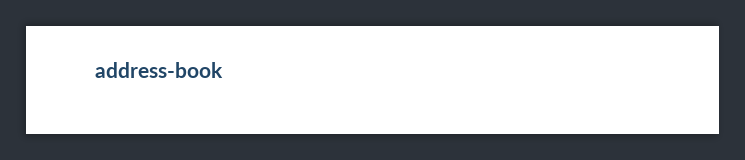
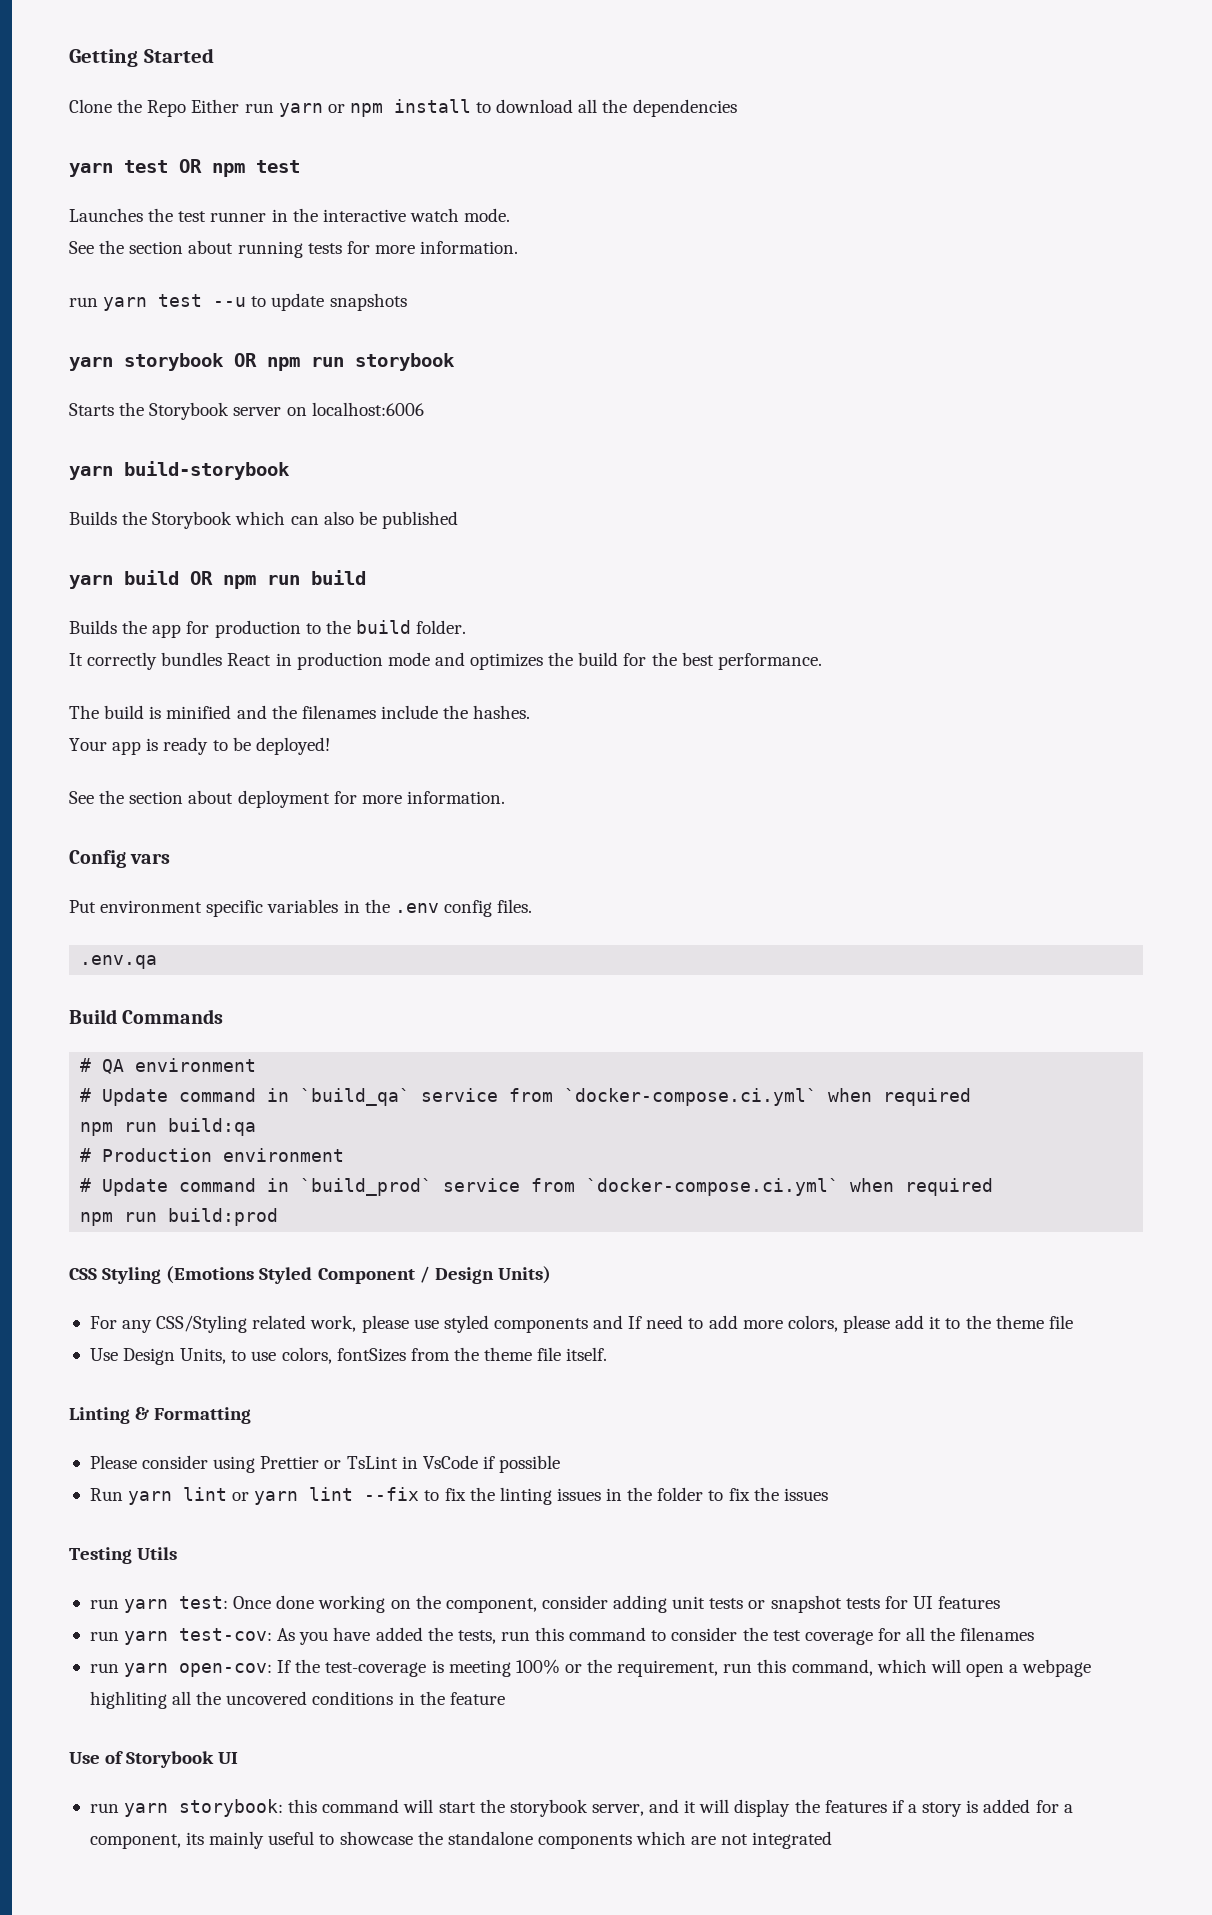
- address-book
+ Getting Started
+ Clone the Repo Either run yarn or npm install to download all the dependencies
+ yarn test OR npm test
+ Launches the test runner in the interactive watch mode.
+ See the section about running tests for more information.
+ run yarn test --u to update snapshots
+ yarn storybook OR npm run storybook
+ Starts the Storybook server on localhost:6006
+ yarn build-storybook
+ Builds the Storybook which can also be published
+ yarn build OR npm run build
+ Builds the app for production to the build folder.
+ It correctly bundles React in production mode and optimizes the build for the best performance.
+ The build is minified and the filenames include the hashes.
+ Your app is ready to be deployed!
+ See the section about deployment for more information.
+ Config vars
+ Put environment specific variables in the .env config files.
+ .env.qa
+ Build Commands
+ # QA environment
+ # Update command in `build_qa` service from `docker-compose.ci.yml` when required
+ npm run build:qa
+ # Production environment
+ # Update command in `build_prod` service from `docker-compose.ci.yml` when required
+ npm run build:prod
+ CSS Styling (Emotions Styled Component / Design Units)
+ For any CSS/Styling related work, please use styled components and If need to add more colors, please add it to the theme file
+ Use Design Units, to use colors, fontSizes from the theme file itself.
+ Linting & Formatting
+ Please consider using Prettier or TsLint in VsCode if possible
+ Run yarn lint or yarn lint --fix to fix the linting issues in the folder to fix the issues
+ Testing Utils
+ run yarn test: Once done working on the component, consider adding unit tests or snapshot tests for UI features
+ run yarn test-cov: As you have added the tests, run this command to consider the test coverage for all the filenames
+ run yarn open-cov: If the test-coverage is meeting 100% or the requirement, run this command, which will open a webpage highliting all the uncovered conditions in the feature
+ Use of Storybook UI
+ run yarn storybook: this command will start the storybook server, and it will display the features if a story is added for a component, its mainly useful to showcase the standalone components which are not integrated

